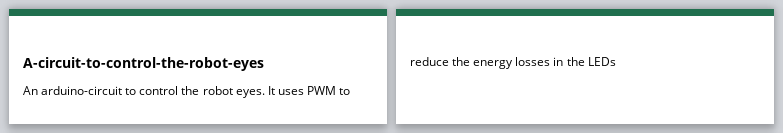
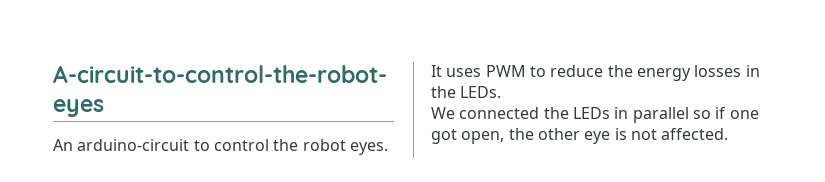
- It uses PWM to reduce the energy losses in the LEDs
+ It uses PWM to reduce the energy losses in the LEDs.
+ We connected the LEDs in parallel so if one got open, the other eye is not affected.

